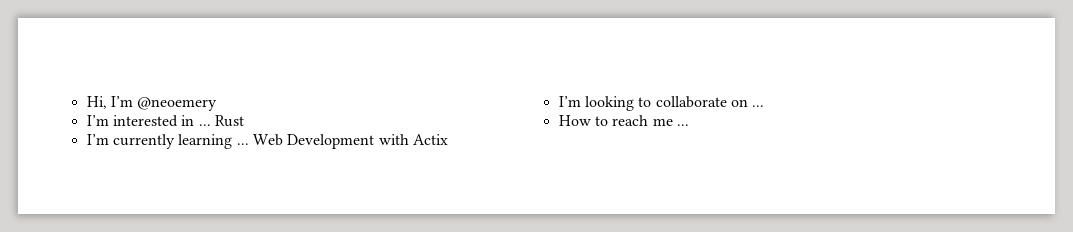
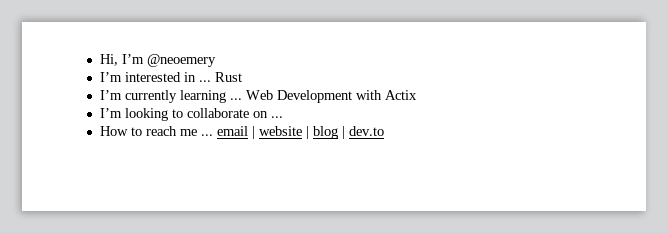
- How to reach me ...
+ How to reach me ... email | website | blog | dev.to

